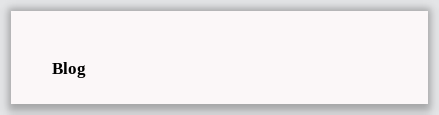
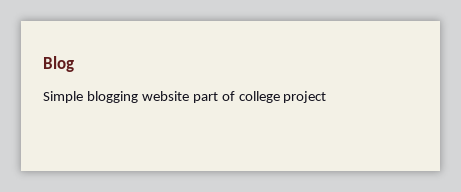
+ Simple blogging website part of college project

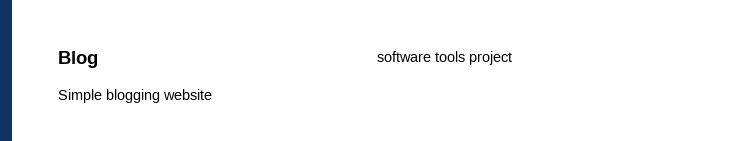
- Simple blogging website part of college project
+ Simple blogging website
+ software tools project

